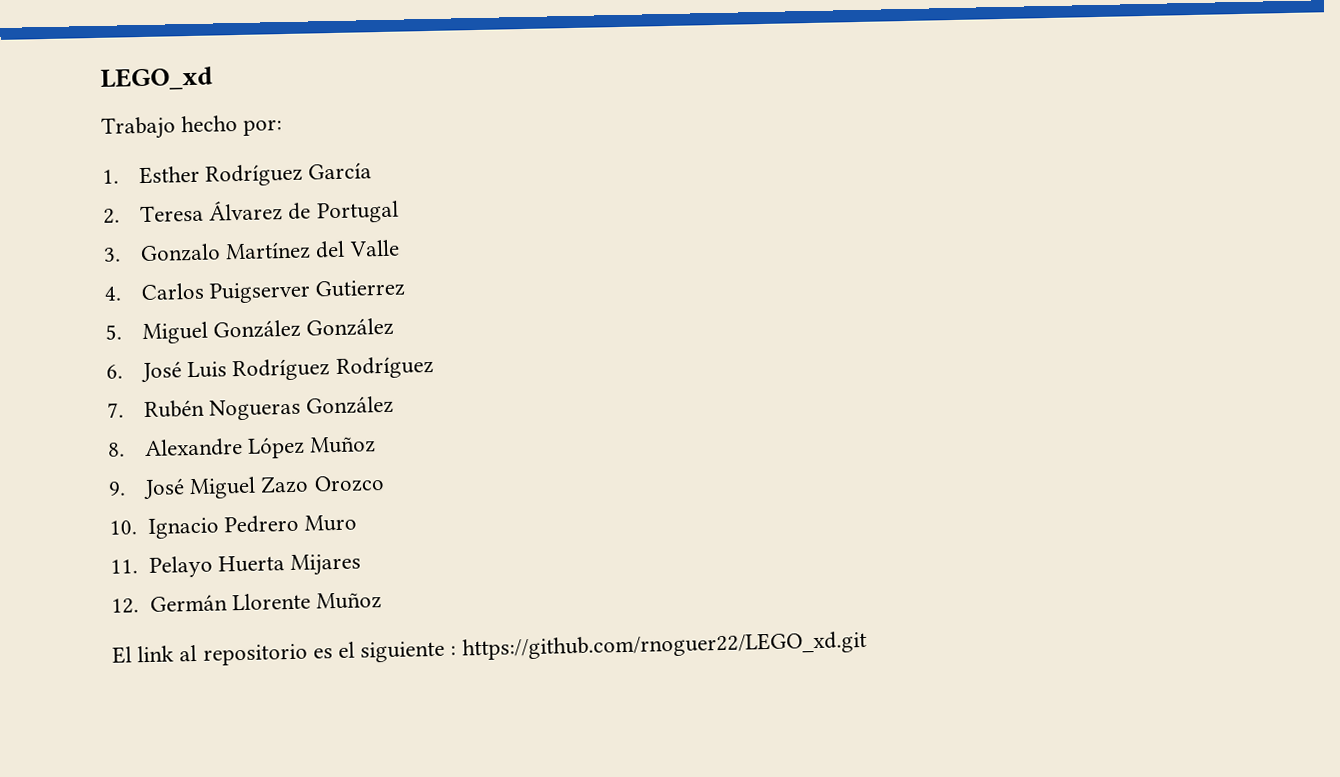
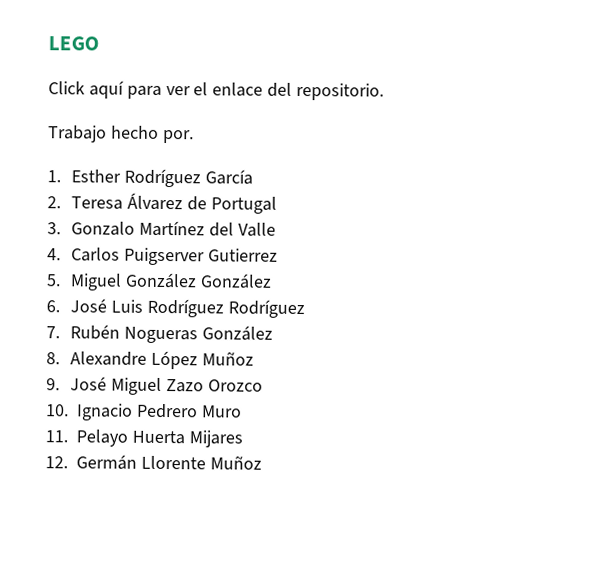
- LEGO_xd
+ LEGO
+ Click aquí para ver el enlace del repositorio.
- Trabajo hecho por:
+ Trabajo hecho por.
- El link al repositorio es el siguiente : https://github.com/rnoguer22/LEGO_xd.git

